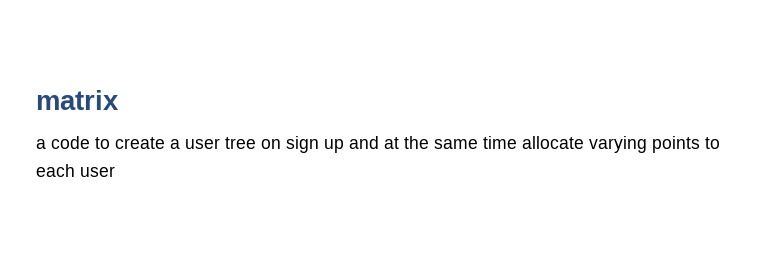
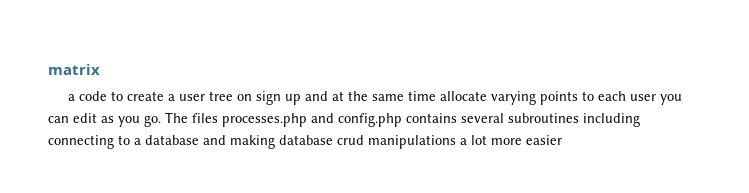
- a code to create a user tree on sign up and at the same time allocate varying points to each user
+ a code to create a user tree on sign up and at the same time allocate varying points to each user you can edit as you go. The files processes.php and config.php contains several subroutines including connecting to a database and making database crud manipulations a lot more easier

